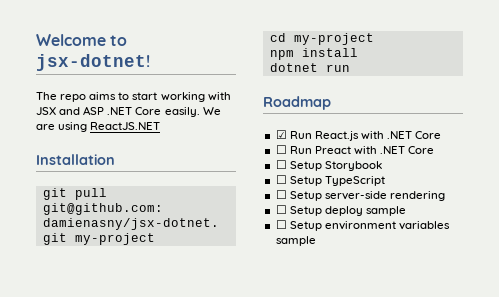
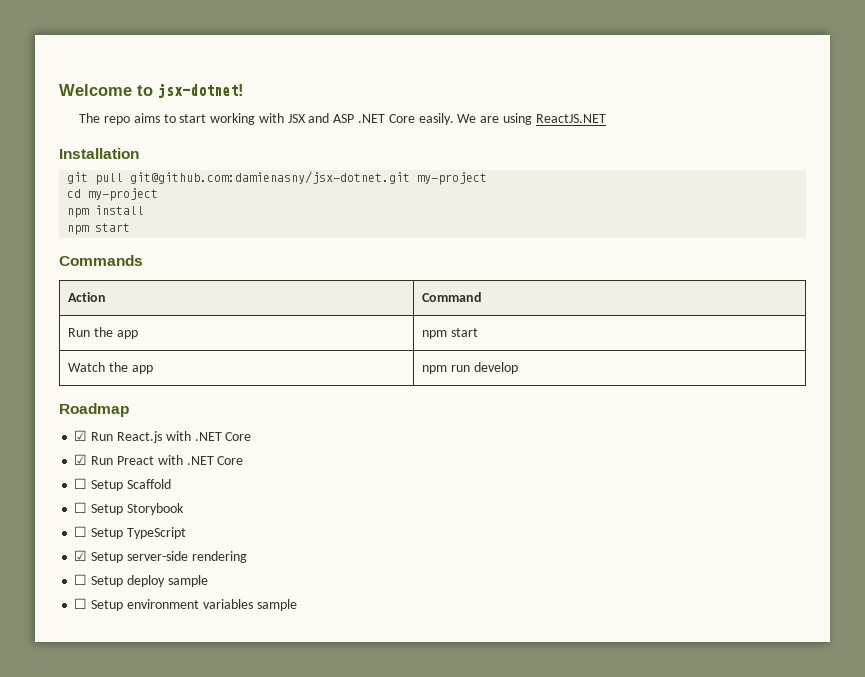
  npm install
- dotnet run
+ npm start
+ Commands
+ Action | Command
+ Run the app | npm start
+ Watch the app | npm run develop
- ☐ Run Preact with .NET Core
+ ☑ Run Preact with .NET Core
+ ☐ Setup Scaffold
- ☐ Setup server-side rendering
+ ☑ Setup server-side rendering

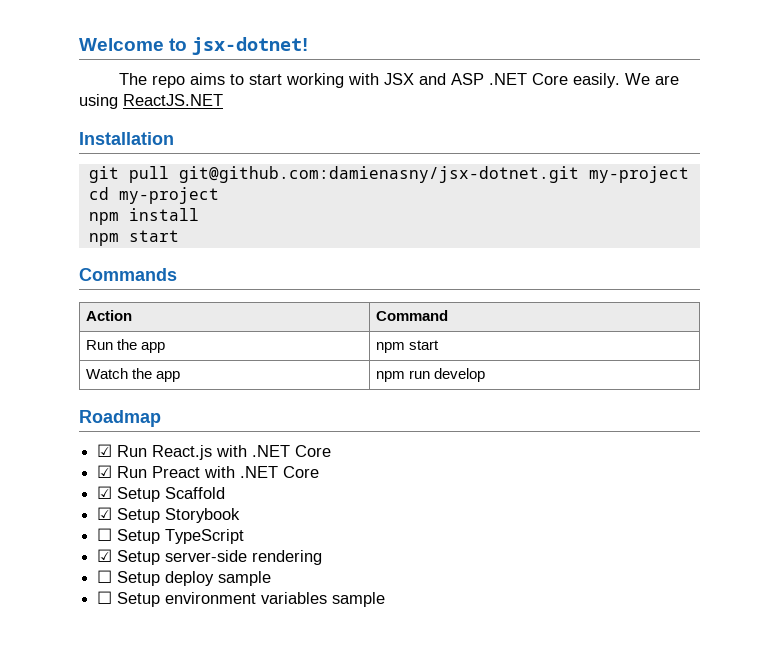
- ☐ Setup Scaffold
+ ☑ Setup Scaffold
- ☐ Setup Storybook
+ ☑ Setup Storybook

